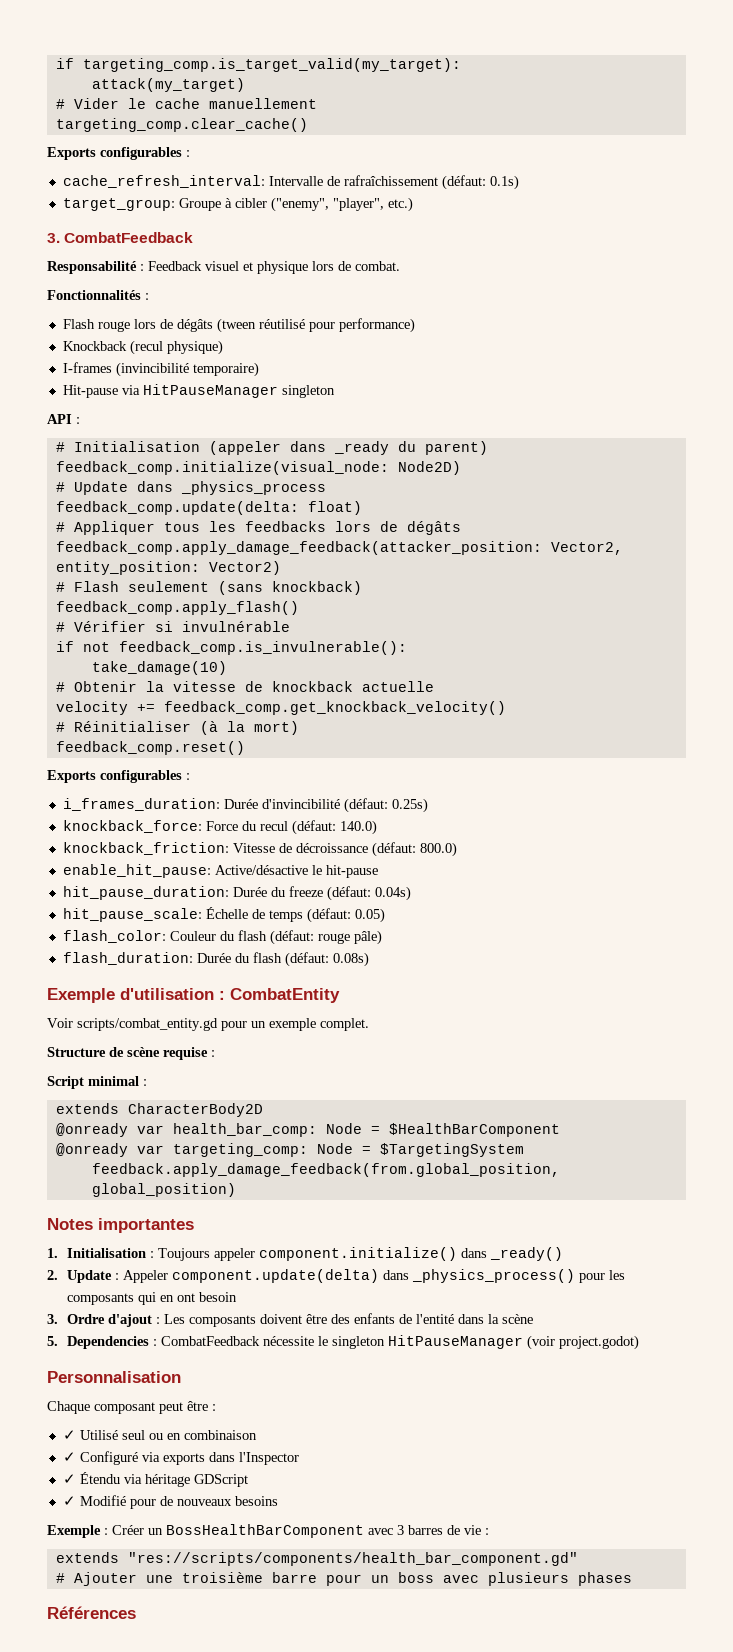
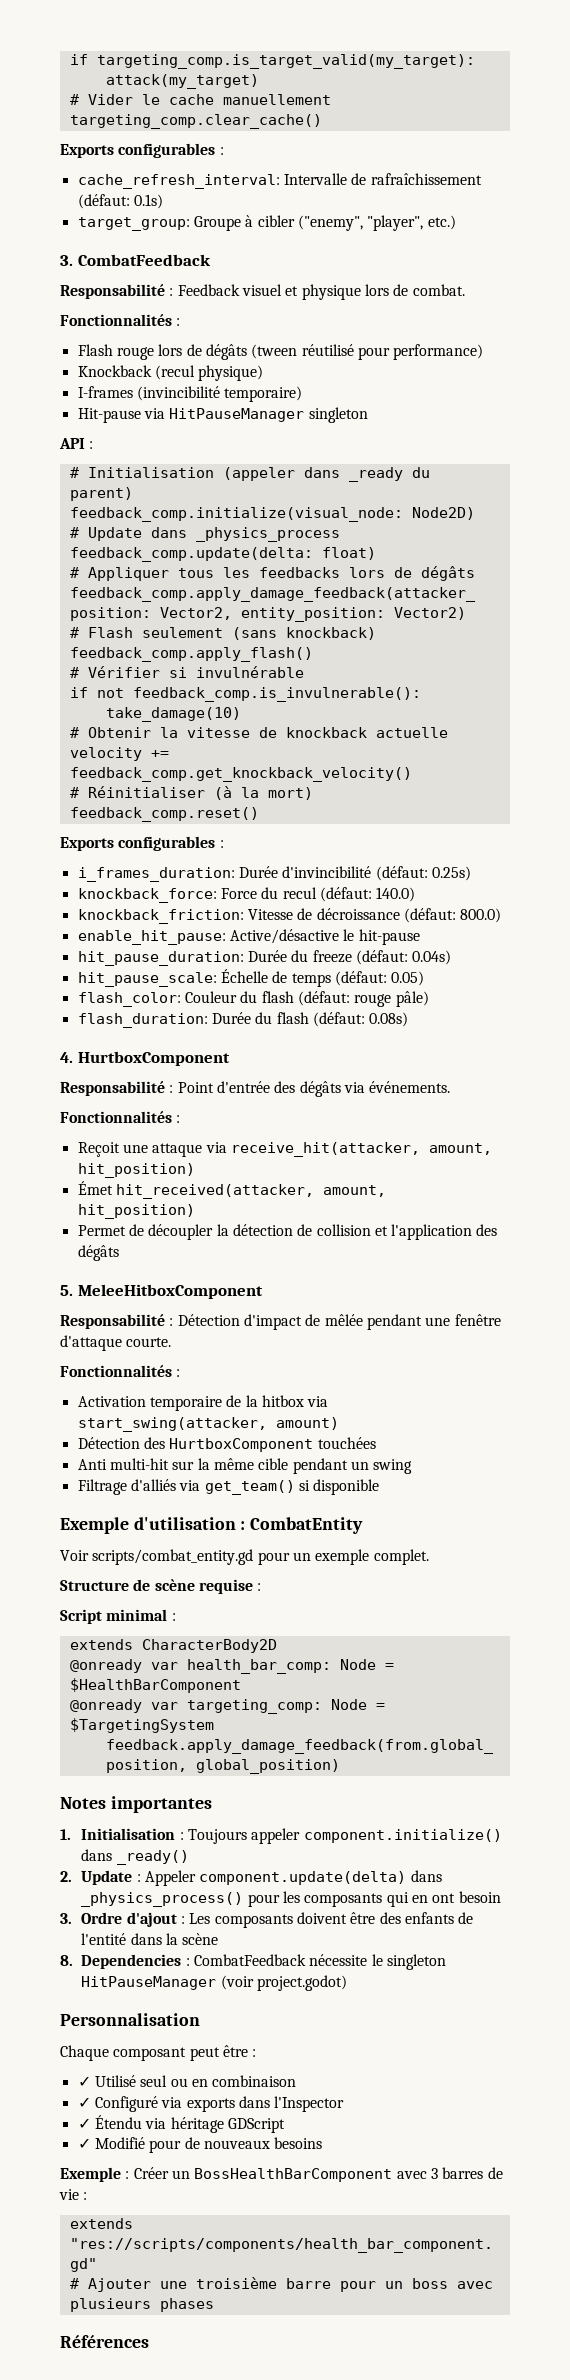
+ 4. HurtboxComponent
+ Responsabilité : Point d'entrée des dégâts via événements.
+ Fonctionnalités :
+ Reçoit une attaque via receive_hit(attacker, amount, hit_position)
+ Émet hit_received(attacker, amount, hit_position)
+ Permet de découpler la détection de collision et l'application des dégâts
+ 5. MeleeHitboxComponent
+ Responsabilité : Détection d'impact de mêlée pendant une fenêtre d'attaque courte.
+ Fonctionnalités :
+ Activation temporaire de la hitbox via start_swing(attacker, amount)
+ Détection des HurtboxComponent touchées
+ Anti multi-hit sur la même cible pendant un swing
+ Filtrage d'alliés via get_team() si disponible
- 5. Dependencies : CombatFeedback nécessite le singleton HitPauseManager (voir project.godot)
+ 8. Dependencies : CombatFeedback nécessite le singleton HitPauseManager (voir project.godot)

